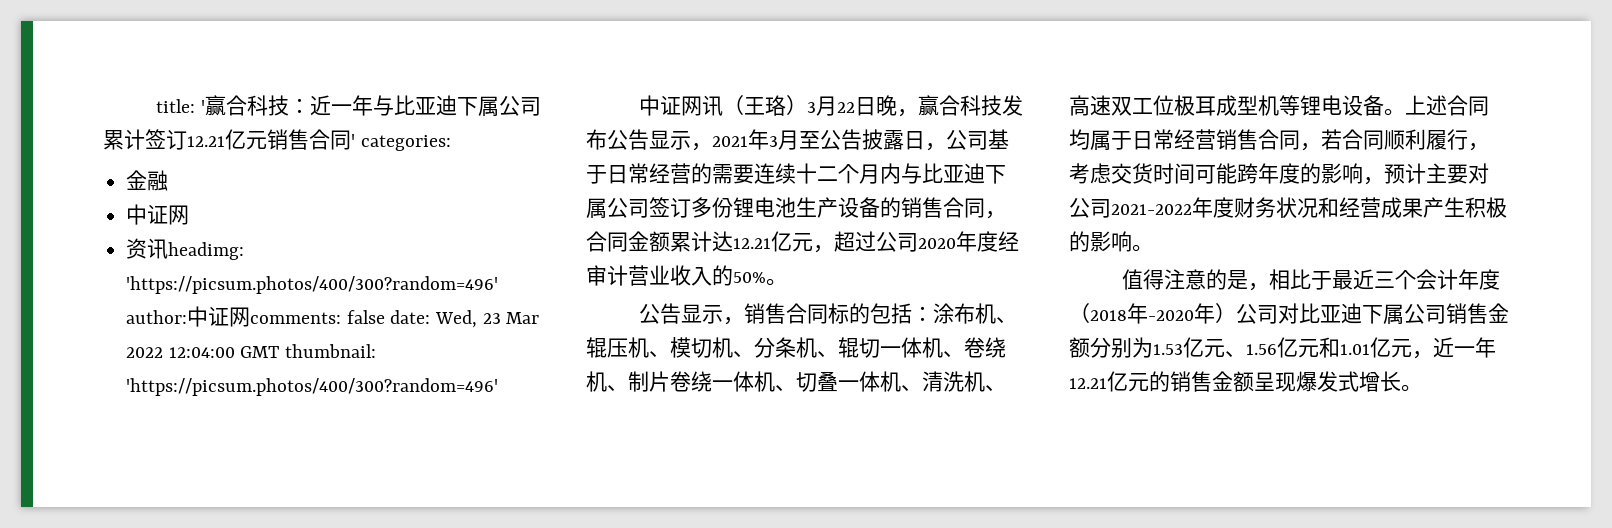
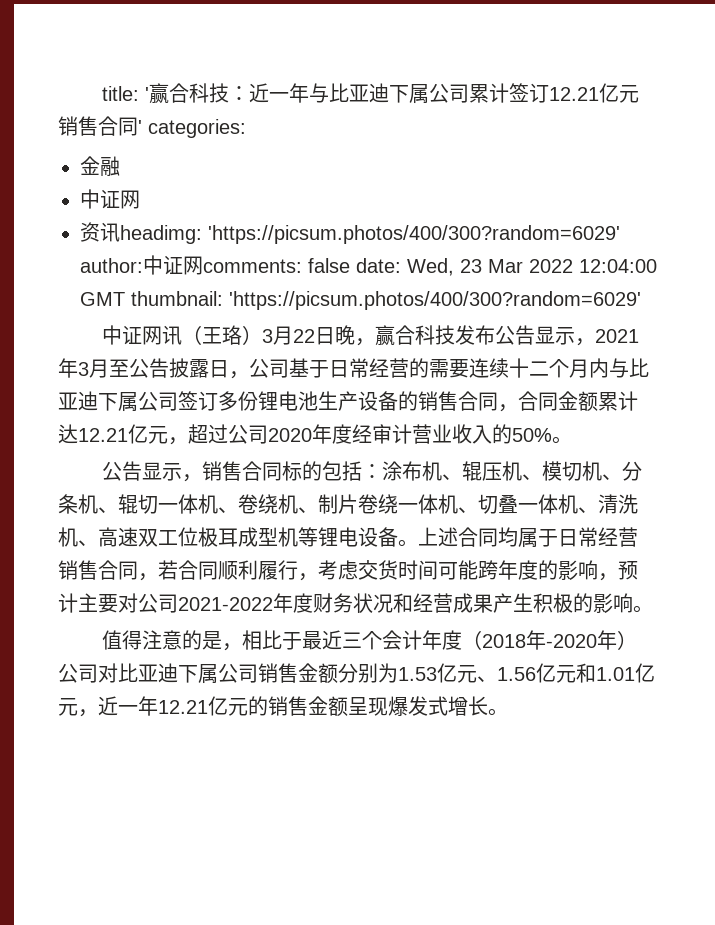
- 资讯headimg: 'https://picsum.photos/400/300?random=496' author:中证网comments: false date: Wed, 23 Mar 2022 12:04:00 GMT thumbnail: 'https://picsum.photos/400/300?random=496'
+ 资讯headimg: 'https://picsum.photos/400/300?random=6029' author:中证网comments: false date: Wed, 23 Mar 2022 12:04:00 GMT thumbnail: 'https://picsum.photos/400/300?random=6029'

